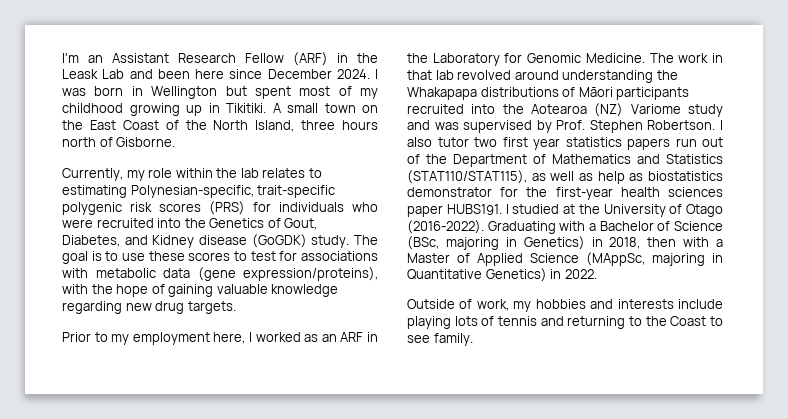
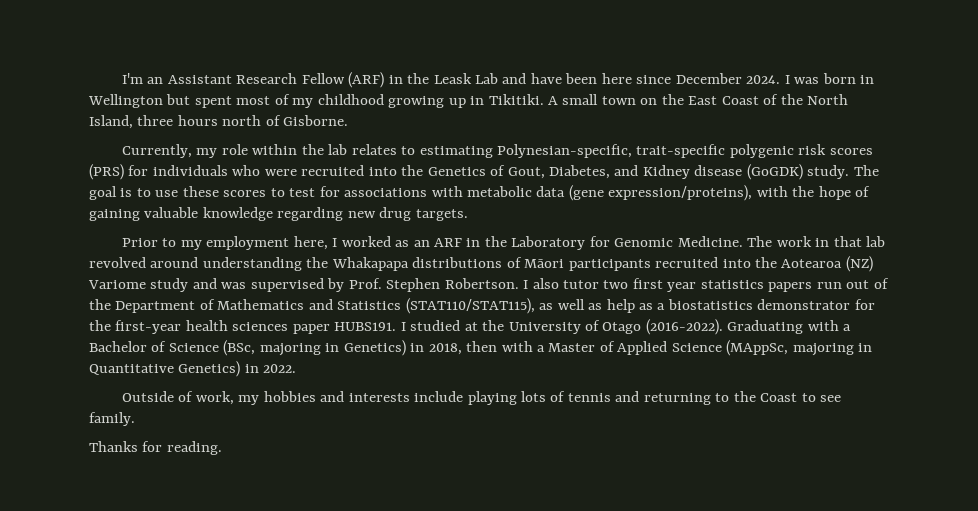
- I'm an Assistant Research Fellow (ARF) in the Leask Lab and been here since December 2024.
+ I'm an Assistant Research Fellow (ARF) in the Leask Lab and have been here since December 2024.
- I also tutor two first year statistics papers run out of the Department of Mathematics and Statistics (STAT110/STAT115), as well as help as biostatistics demonstrator for the first-year health sciences paper HUBS191.
+ I also tutor two first year statistics papers run out of the Department of Mathematics and Statistics (STAT110/STAT115), as well as help as a biostatistics demonstrator for the first-year health sciences paper HUBS191.
+ Thanks for reading.

